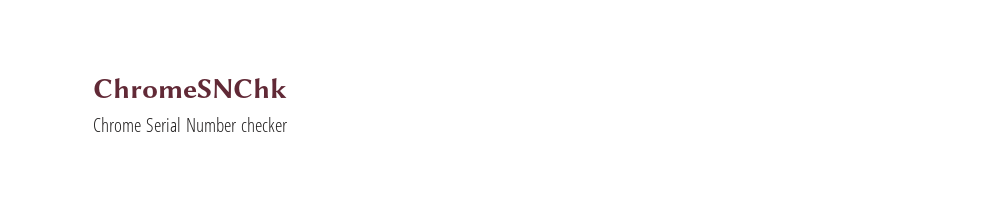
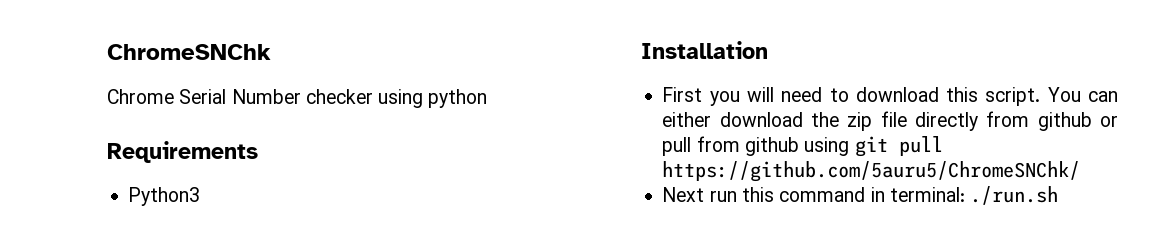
- Chrome Serial Number checker
+ Chrome Serial Number checker using python
+ Requirements
+ Python3
+ Installation
+ First you will need to download this script. You can either download the zip file directly from github or pull from github using git pull https://github.com/5auru5/ChromeSNChk/
+ Next run this command in terminal: ./run.sh

